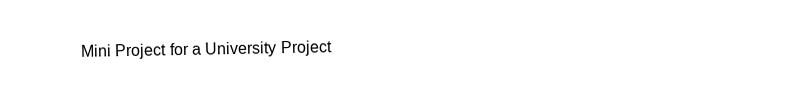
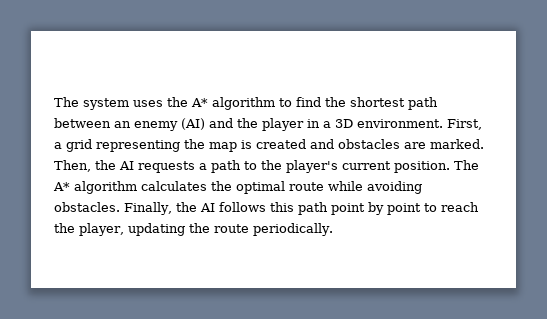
- Mini Project for a University Project
+ The system uses the A* algorithm to find the shortest path between an enemy (AI) and the player in a 3D environment. First, a grid representing the map is created and obstacles are marked. Then, the AI requests a path to the player's current position. The A* algorithm calculates the optimal route while avoiding obstacles. Finally, the AI follows this path point by point to reach the player, updating the route periodically.

